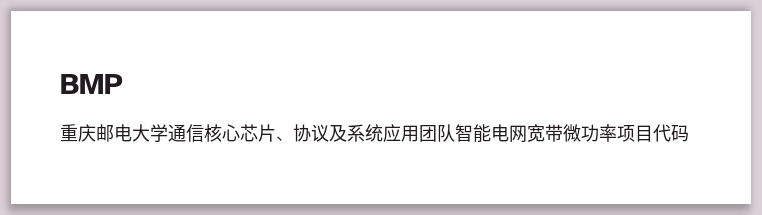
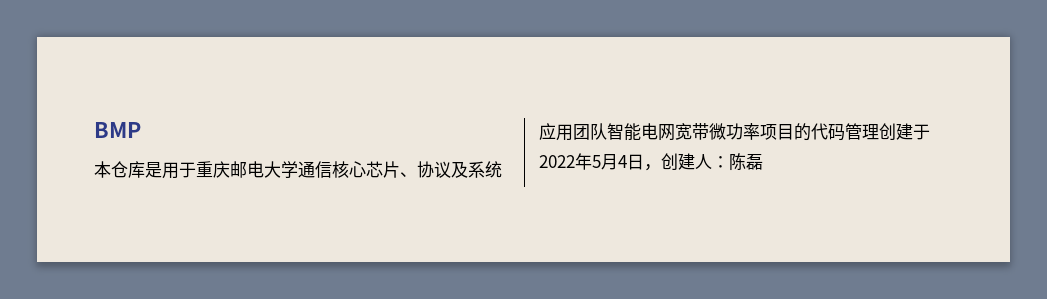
- 重庆邮电大学通信核心芯片、协议及系统应用团队智能电网宽带微功率项目代码
+ 本仓库是用于重庆邮电大学通信核心芯片、协议及系统应用团队智能电网宽带微功率项目的代码管理创建于2022年5月4日，创建人：陈磊

